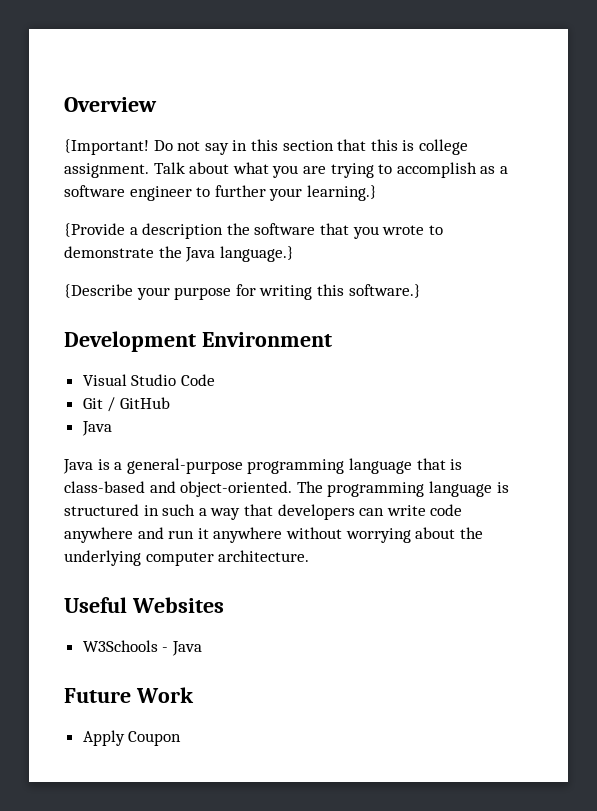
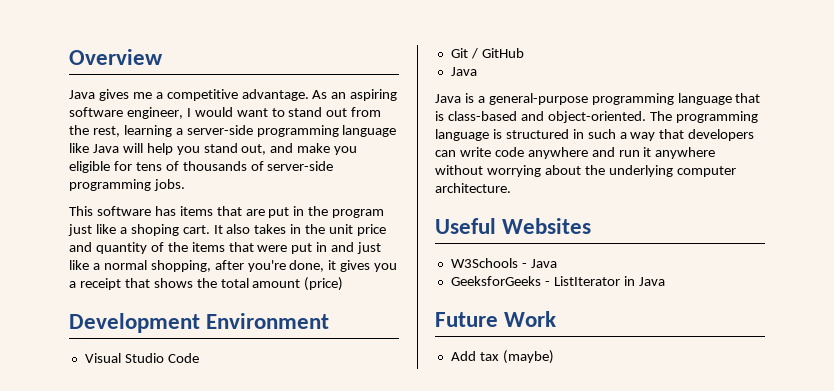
- {Important! Do not say in this section that this is college assignment. Talk about what you are trying to accomplish as a software engineer to further your learning.}
- {Provide a description the software that you wrote to demonstrate the Java language.}
- {Describe your purpose for writing this software.}
+ Java gives me a competitive advantage. As an aspiring software engineer, I would want to stand out from the rest, learning a server-side programming language like Java will help you stand out, and make you eligible for tens of thousands of server-side programming jobs.
+ This software has items that are put in the program just like a shoping cart. It also takes in the unit price and quantity of the items that were put in and just like a normal shopping, after you're done, it gives you a receipt that shows the total amount (price)
+ GeeksforGeeks - ListIterator in Java
- Apply Coupon
+ Add tax (maybe)

